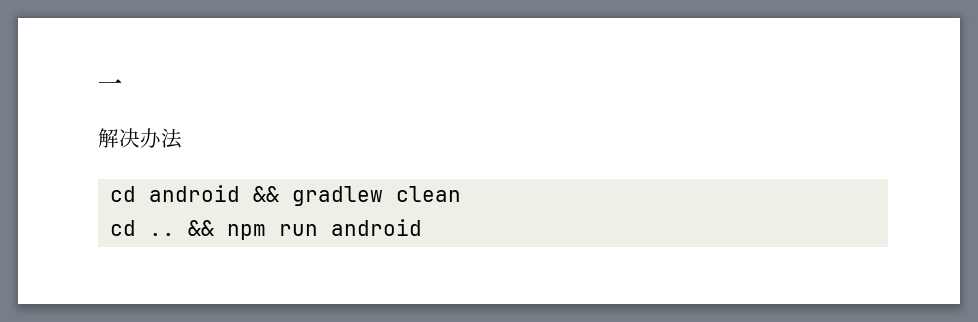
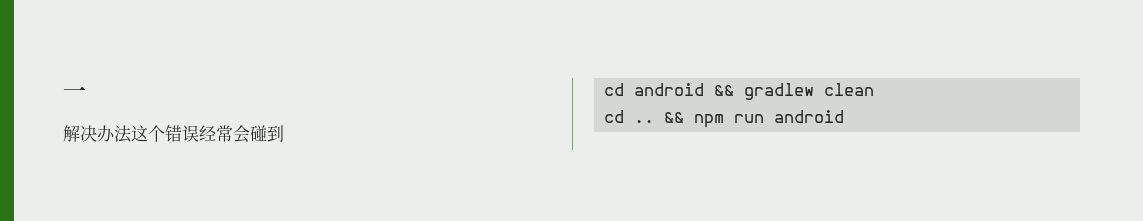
- 解决办法
+ 解决办法这个错误经常会碰到

